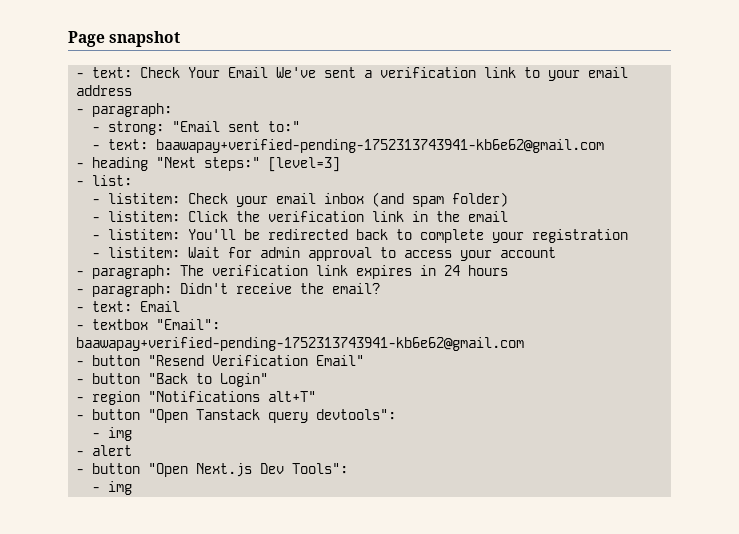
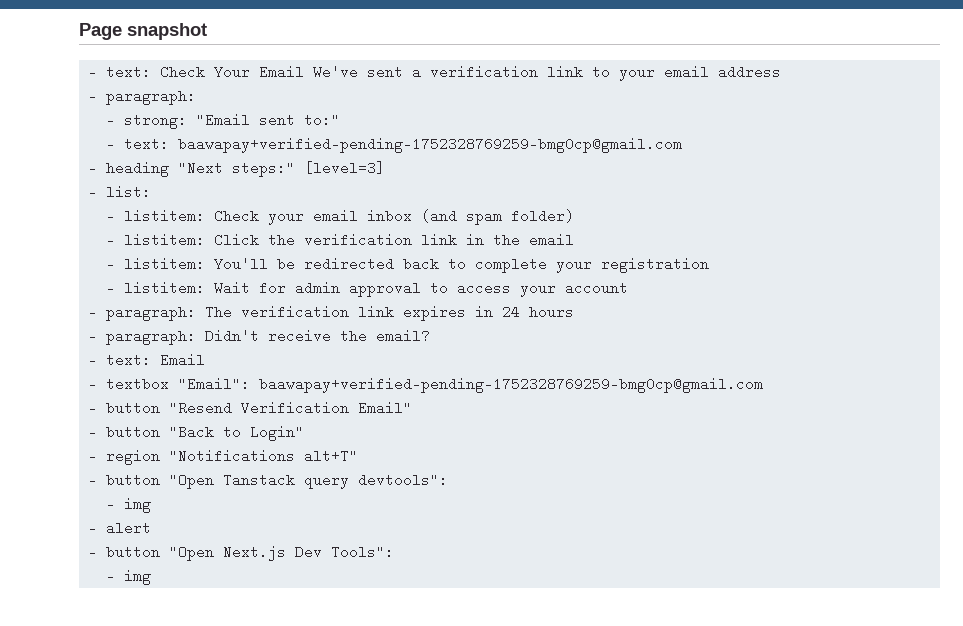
- - text: baawapay+verified-pending-1752313743941-kb6e62@gmail.com
+ - text: baawapay+verified-pending-1752328769259-bmg0cp@gmail.com
- - textbox "Email": baawapay+verified-pending-1752313743941-kb6e62@gmail.com
+ - textbox "Email": baawapay+verified-pending-1752328769259-bmg0cp@gmail.com

